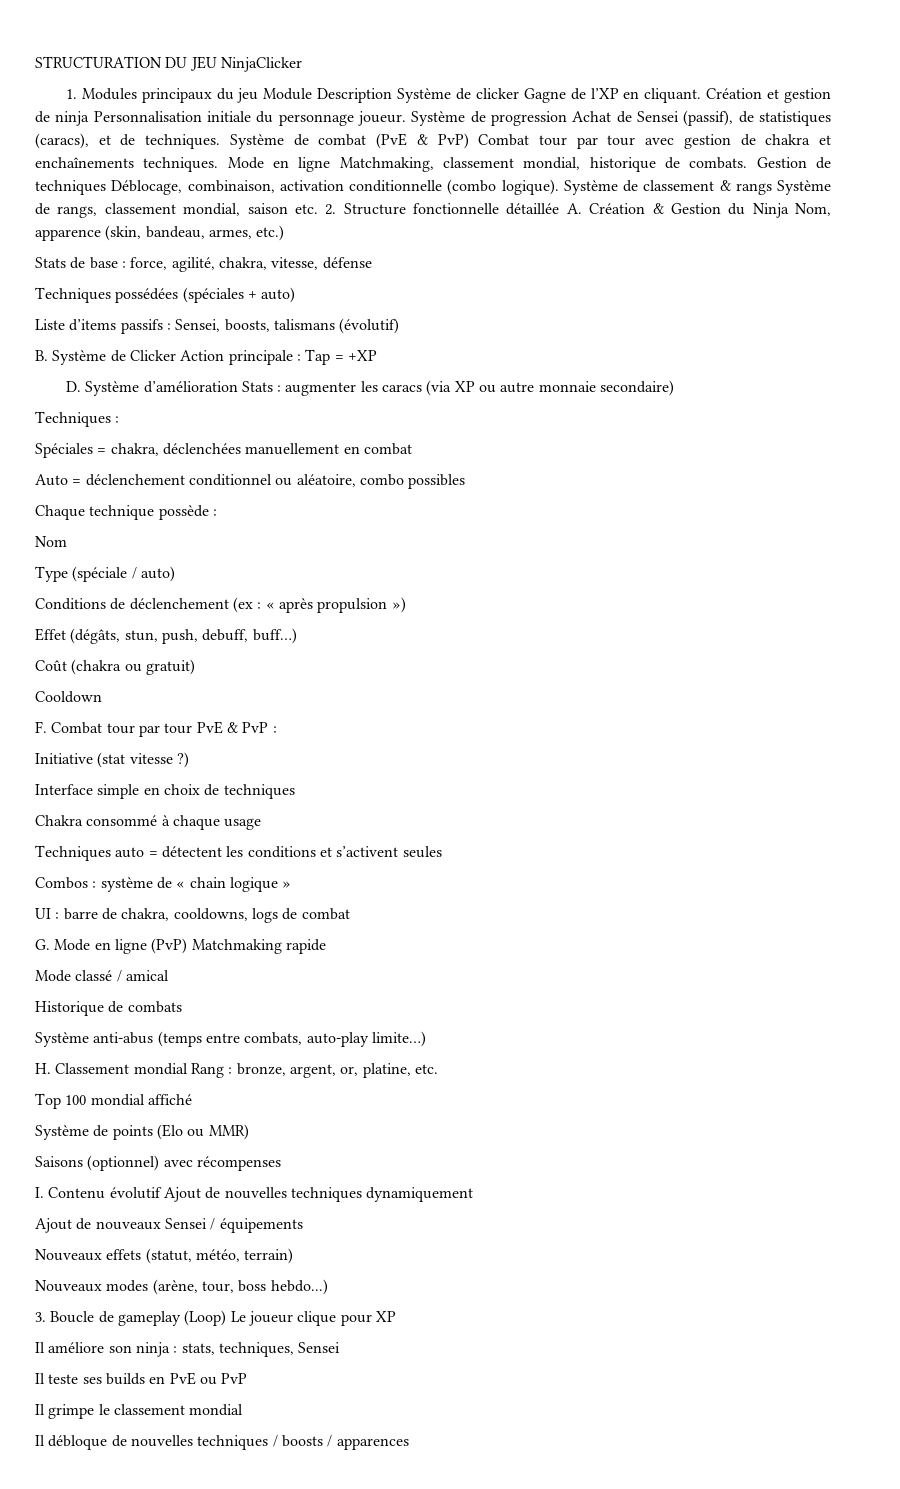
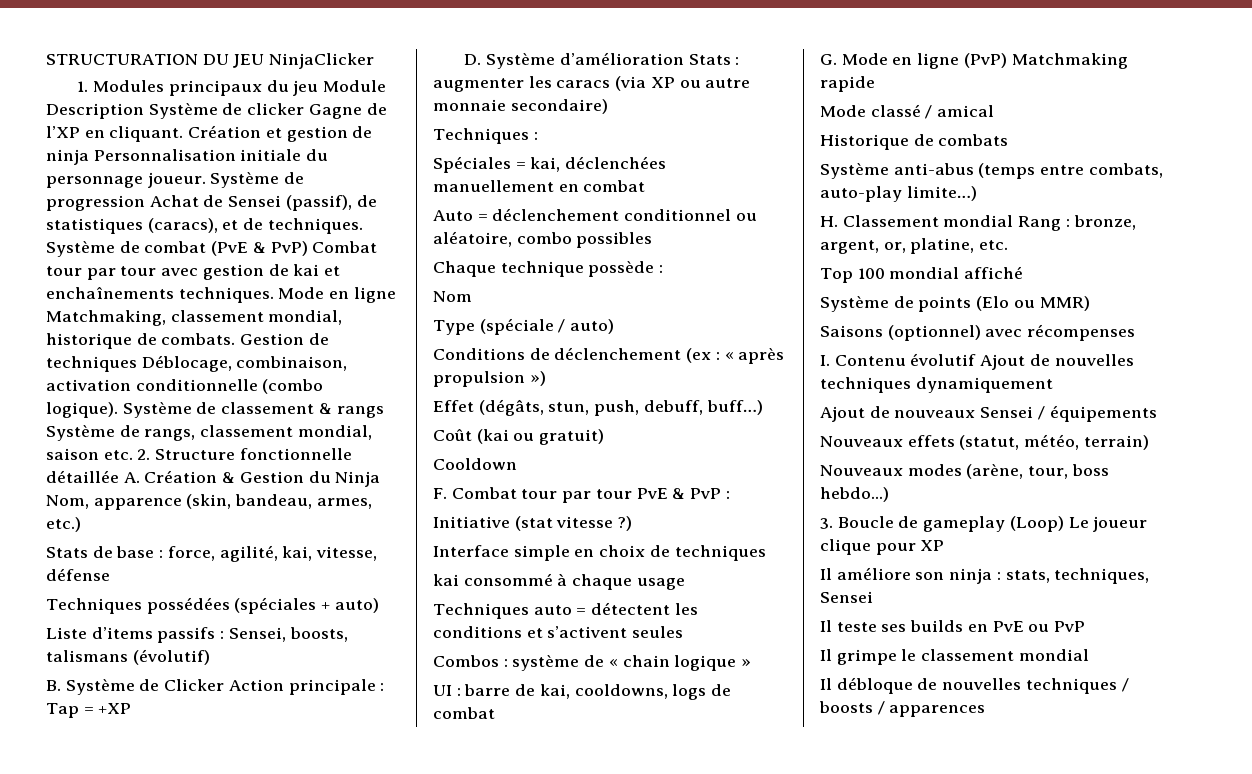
- Système de combat (PvE & PvP) Combat tour par tour avec gestion de chakra et enchaînements techniques.
+ Système de combat (PvE & PvP) Combat tour par tour avec gestion de kai et enchaînements techniques.
- Stats de base : force, agilité, chakra, vitesse, défense
+ Stats de base : force, agilité, kai, vitesse, défense
- Spéciales = chakra, déclenchées manuellement en combat
+ Spéciales = kai, déclenchées manuellement en combat
- Coût (chakra ou gratuit)
+ Coût (kai ou gratuit)
- Chakra consommé à chaque usage
+ kai consommé à chaque usage
- UI : barre de chakra, cooldowns, logs de combat
+ UI : barre de kai, cooldowns, logs de combat

